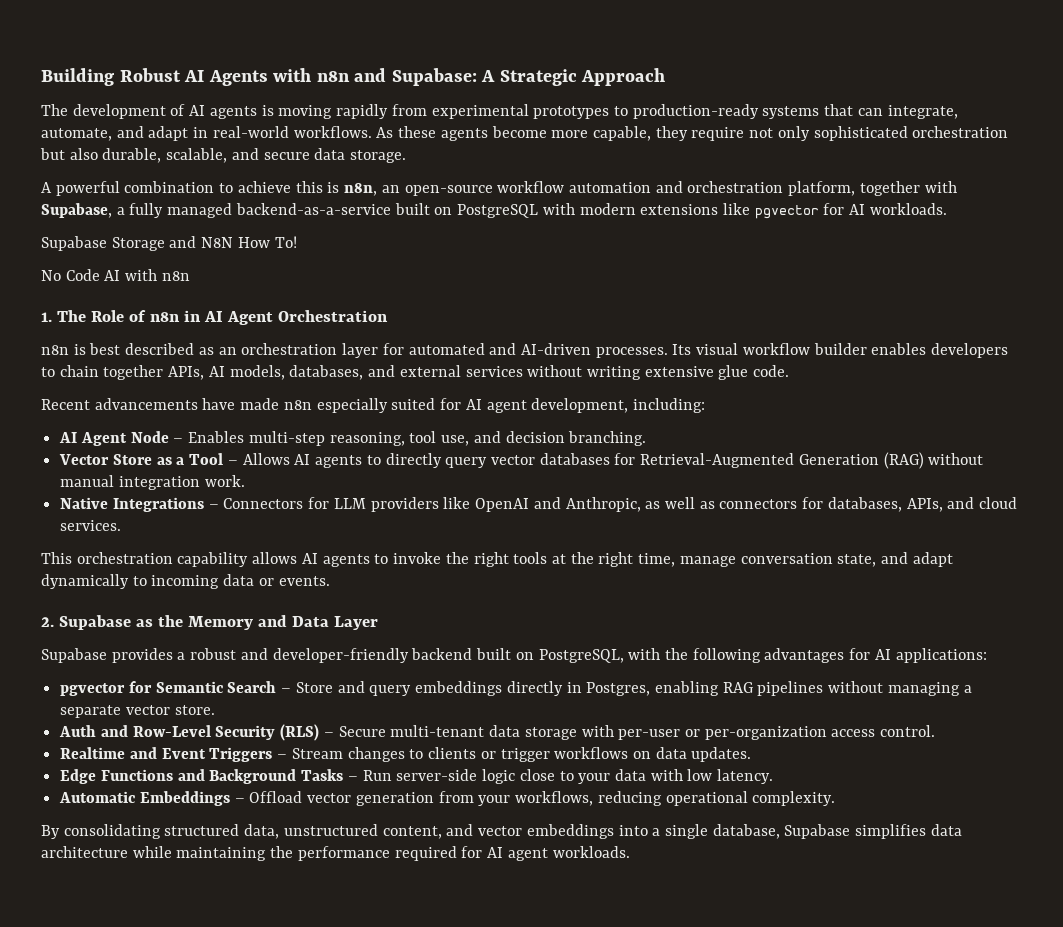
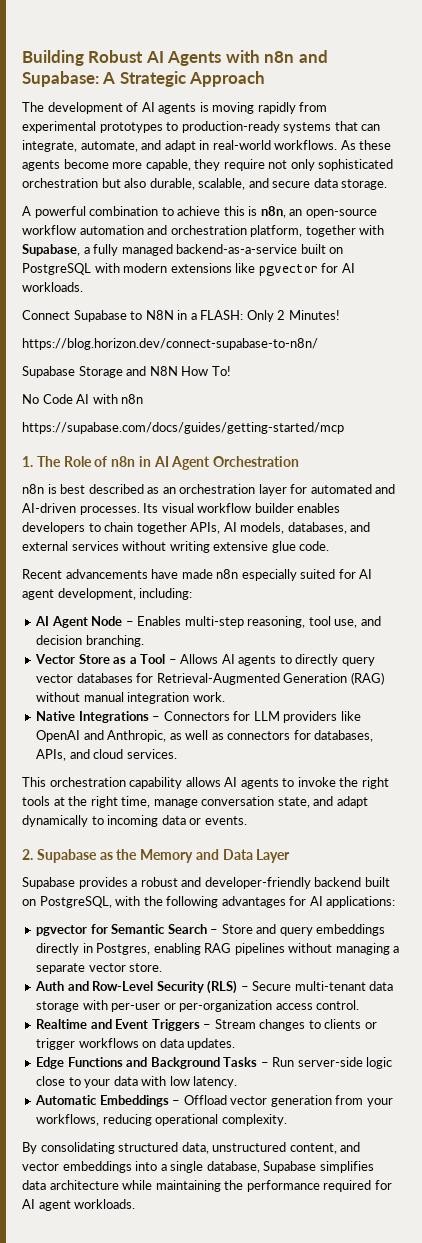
+ Connect Supabase to N8N in a FLASH: Only 2 Minutes!
+ https://blog.horizon.dev/connect-supabase-to-n8n/
+ https://supabase.com/docs/guides/getting-started/mcp

